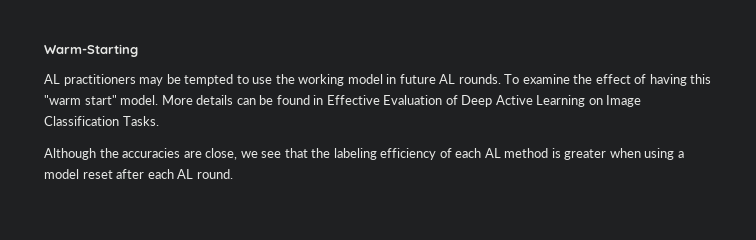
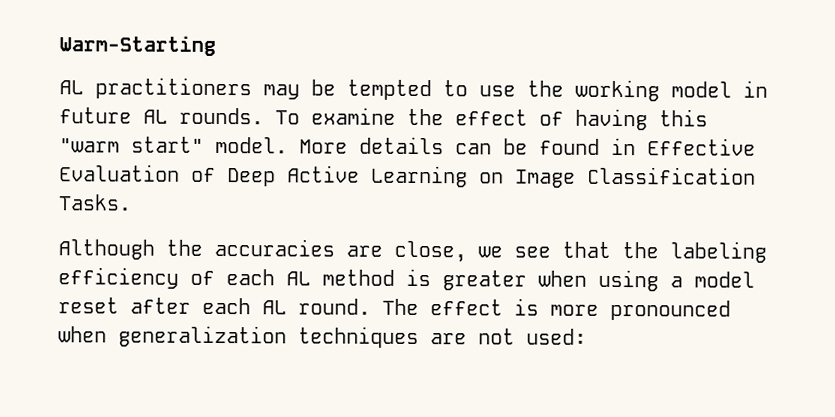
+ The effect is more pronounced when generalization techniques are not used:

